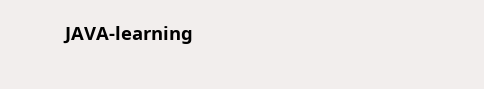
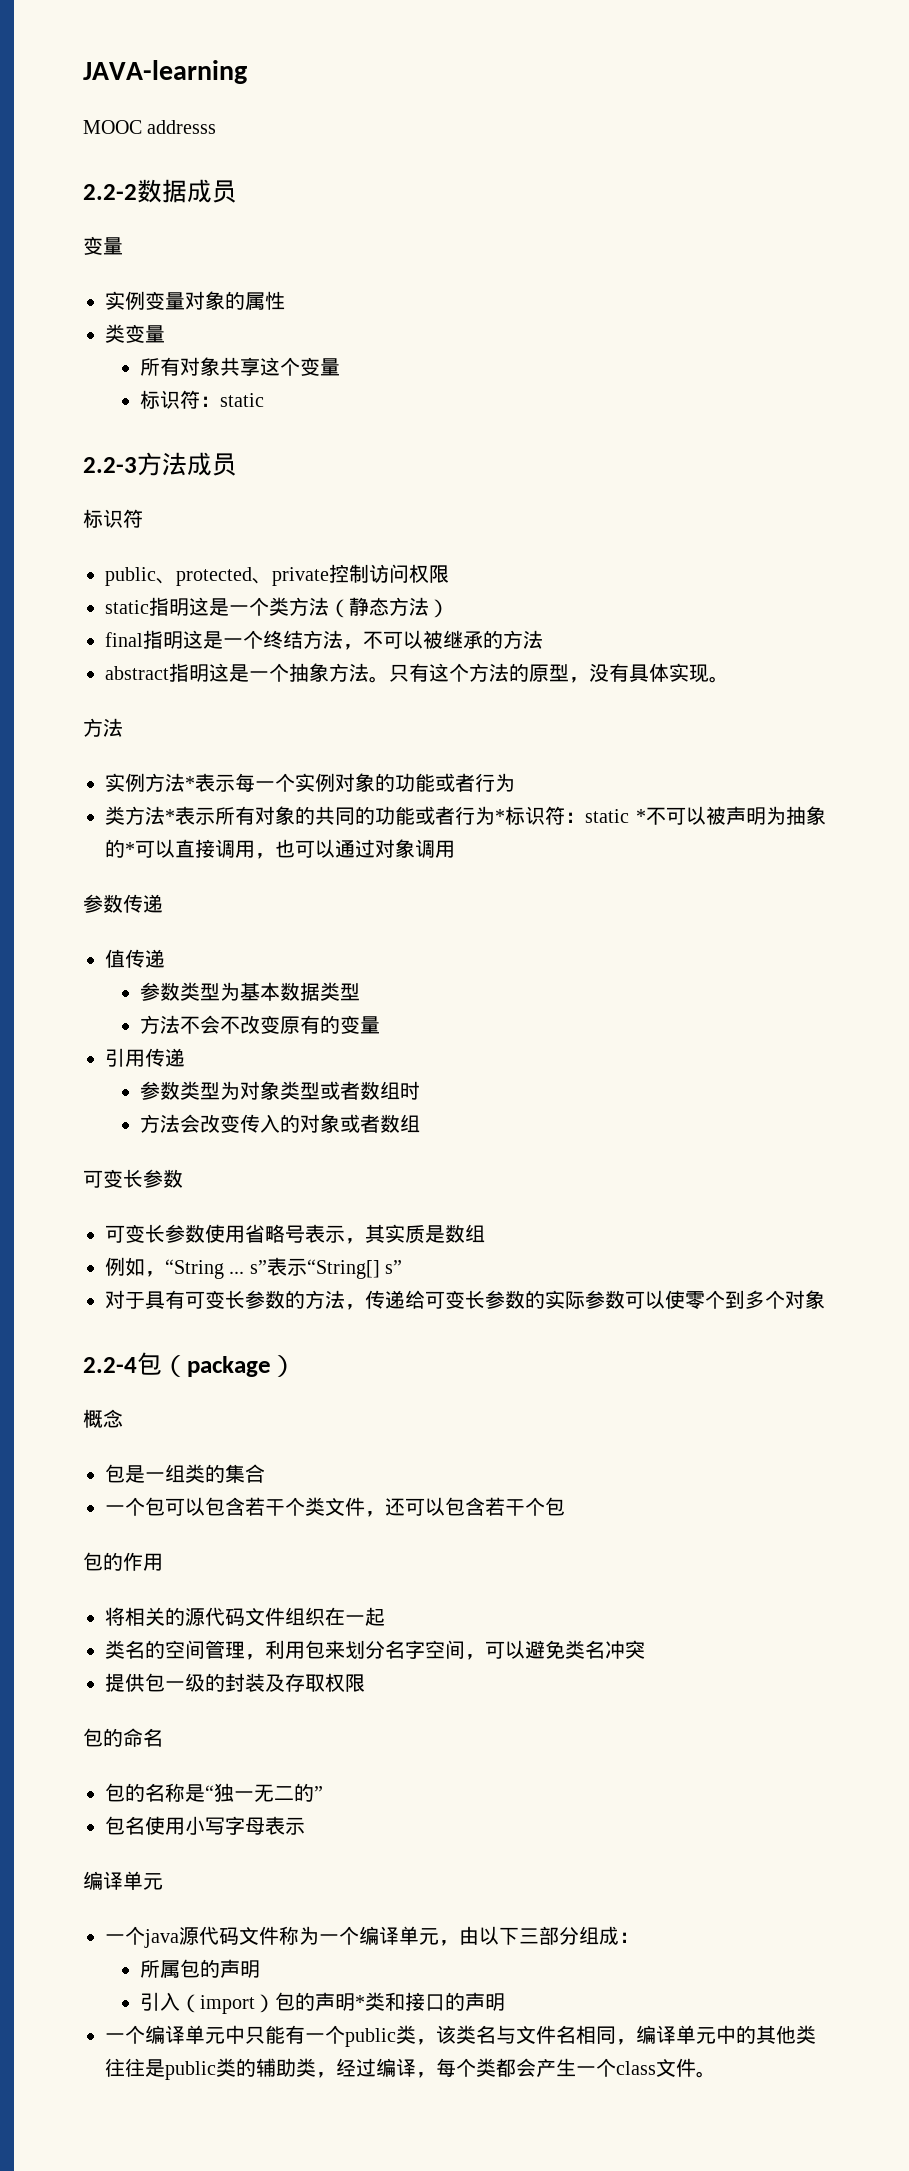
+ MOOC addresss
+ 2.2-2数据成员
+ 变量
+ 实例变量对象的属性
+ 类变量
+ 所有对象共享这个变量
+ 标识符：static
+ 2.2-3方法成员
+ 标识符
+ public、protected、private控制访问权限
+ static指明这是一个类方法（静态方法）
+ final指明这是一个终结方法，不可以被继承的方法
+ abstract指明这是一个抽象方法。只有这个方法的原型，没有具体实现。
+ 方法
+ 实例方法*表示每一个实例对象的功能或者行为
+ 类方法*表示所有对象的共同的功能或者行为*标识符：static *不可以被声明为抽象的*可以直接调用，也可以通过对象调用
+ 参数传递
+ 值传递
+ 参数类型为基本数据类型
+ 方法不会不改变原有的变量
+ 引用传递
+ 参数类型为对象类型或者数组时
+ 方法会改变传入的对象或者数组
+ 可变长参数
+ 可变长参数使用省略号表示，其实质是数组
+ 例如，“String ... s”表示“String[] s”
+ 对于具有可变长参数的方法，传递给可变长参数的实际参数可以使零个到多个对象
+ 2.2-4包（package）
+ 概念
+ 包是一组类的集合
+ 一个包可以包含若干个类文件，还可以包含若干个包
+ 包的作用
+ 将相关的源代码文件组织在一起
+ 类名的空间管理，利用包来划分名字空间，可以避免类名冲突
+ 提供包一级的封装及存取权限
+ 包的命名
+ 包的名称是“独一无二的”
+ 包名使用小写字母表示
+ 编译单元
+ 一个java源代码文件称为一个编译单元，由以下三部分组成：
+ 所属包的声明
+ 引入（import）包的声明*类和接口的声明
+ 一个编译单元中只能有一个public类，该类名与文件名相同，编译单元中的其他类往往是public类的辅助类，经过编译，每个类都会产生一个class文件。

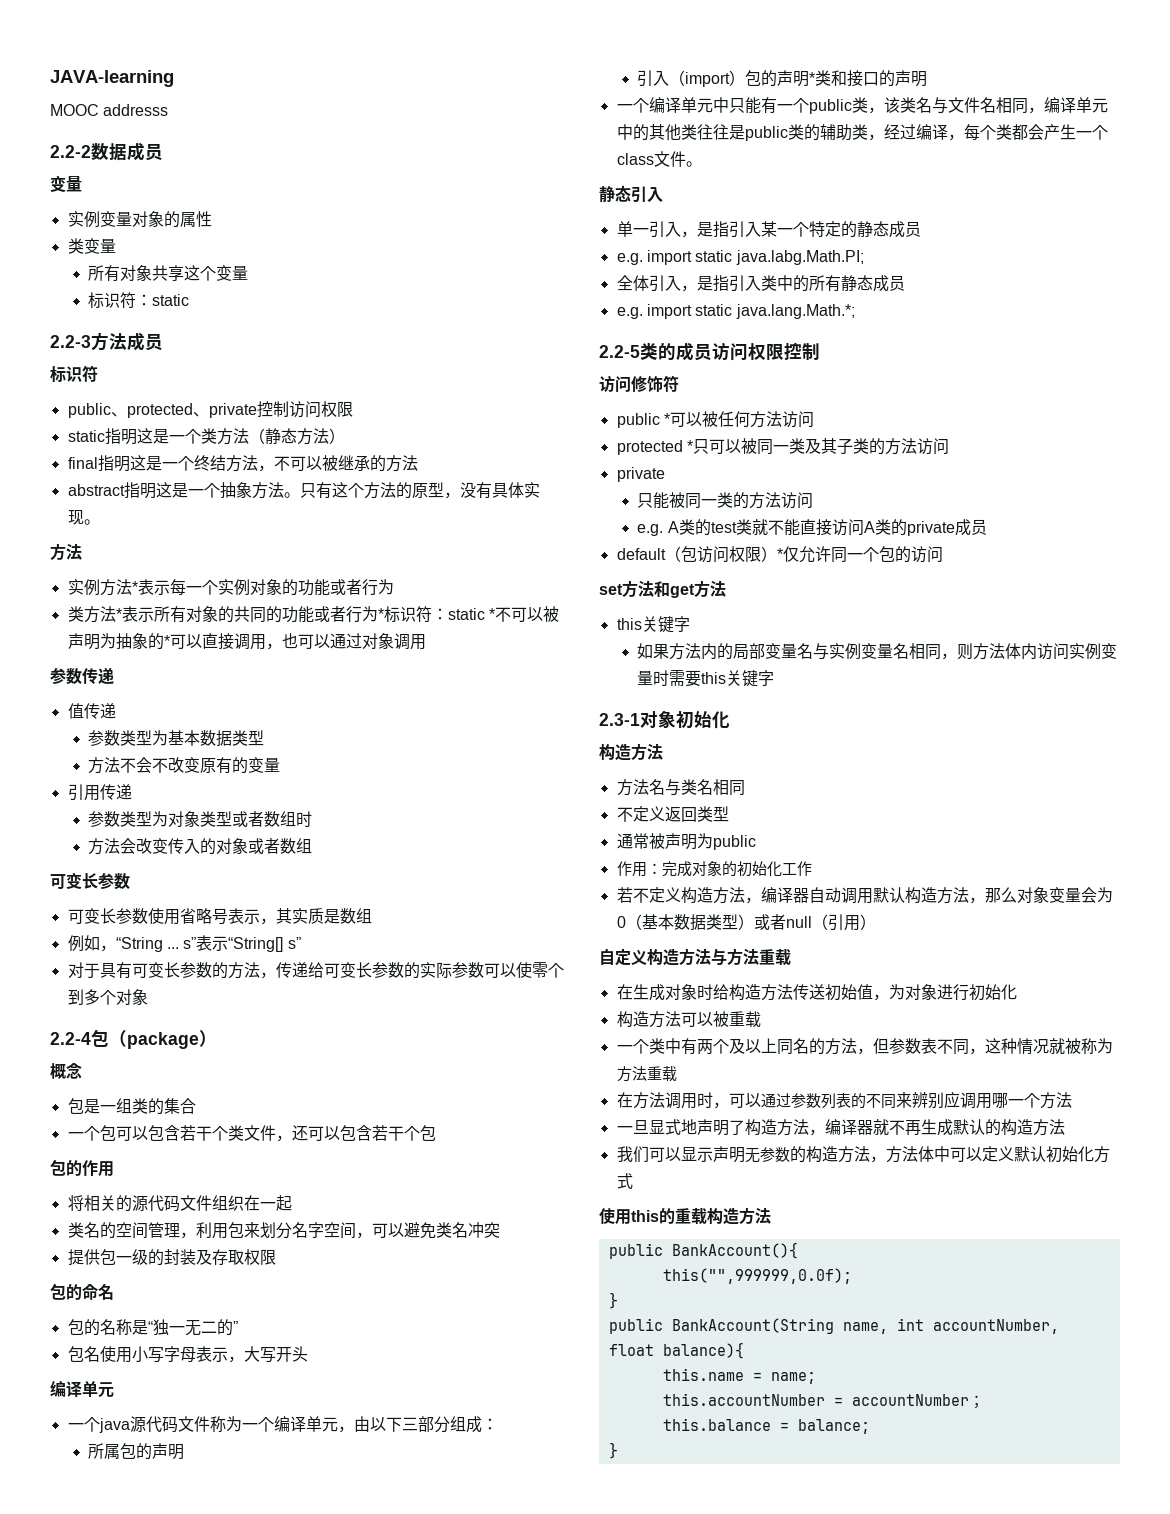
- 包名使用小写字母表示
+ 包名使用小写字母表示，大写开头
+ 静态引入
+ 单一引入，是指引入某一个特定的静态成员
+ e.g. import static java.labg.Math.PI;
+ 全体引入，是指引入类中的所有静态成员
+ e.g. import static java.lang.Math.*;
+ 2.2-5类的成员访问权限控制
+ 访问修饰符
+ public *可以被任何方法访问
+ protected *只可以被同一类及其子类的方法访问
+ private
+ 只能被同一类的方法访问
+ e.g. A类的test类就不能直接访问A类的private成员
+ default（包访问权限）*仅允许同一个包的访问
+ set方法和get方法
+ this关键字
+ 如果方法内的局部变量名与实例变量名相同，则方法体内访问实例变量时需要this关键字
+ 2.3-1对象初始化
+ 构造方法
+ 方法名与类名相同
+ 不定义返回类型
+ 通常被声明为public
+ 作用：完成对象的初始化工作
+ 若不定义构造方法，编译器自动调用默认构造方法，那么对象变量会为0（基本数据类型）或者null（引用）
+ 自定义构造方法与方法重载
+ 在生成对象时给构造方法传送初始值，为对象进行初始化
+ 构造方法可以被重载
+ 一个类中有两个及以上同名的方法，但参数表不同，这种情况就被称为方法重载
+ 在方法调用时，可以通过参数列表的不同来辨别应调用哪一个方法
+ 一旦显式地声明了构造方法，编译器就不再生成默认的构造方法
+ 我们可以显示声明无参数的构造方法，方法体中可以定义默认初始化方式
+ 使用this的重载构造方法
+ public BankAccount(){
+ this("",999999,0.0f);
+ }
+ public BankAccount(String name, int accountNumber, float balance){
+ this.name = name;
+ this.accountNumber = accountNumber；
+ this.balance = balance;
+ }

